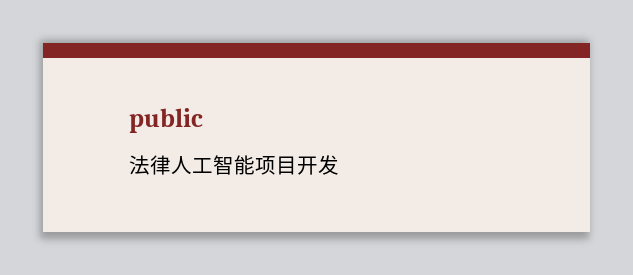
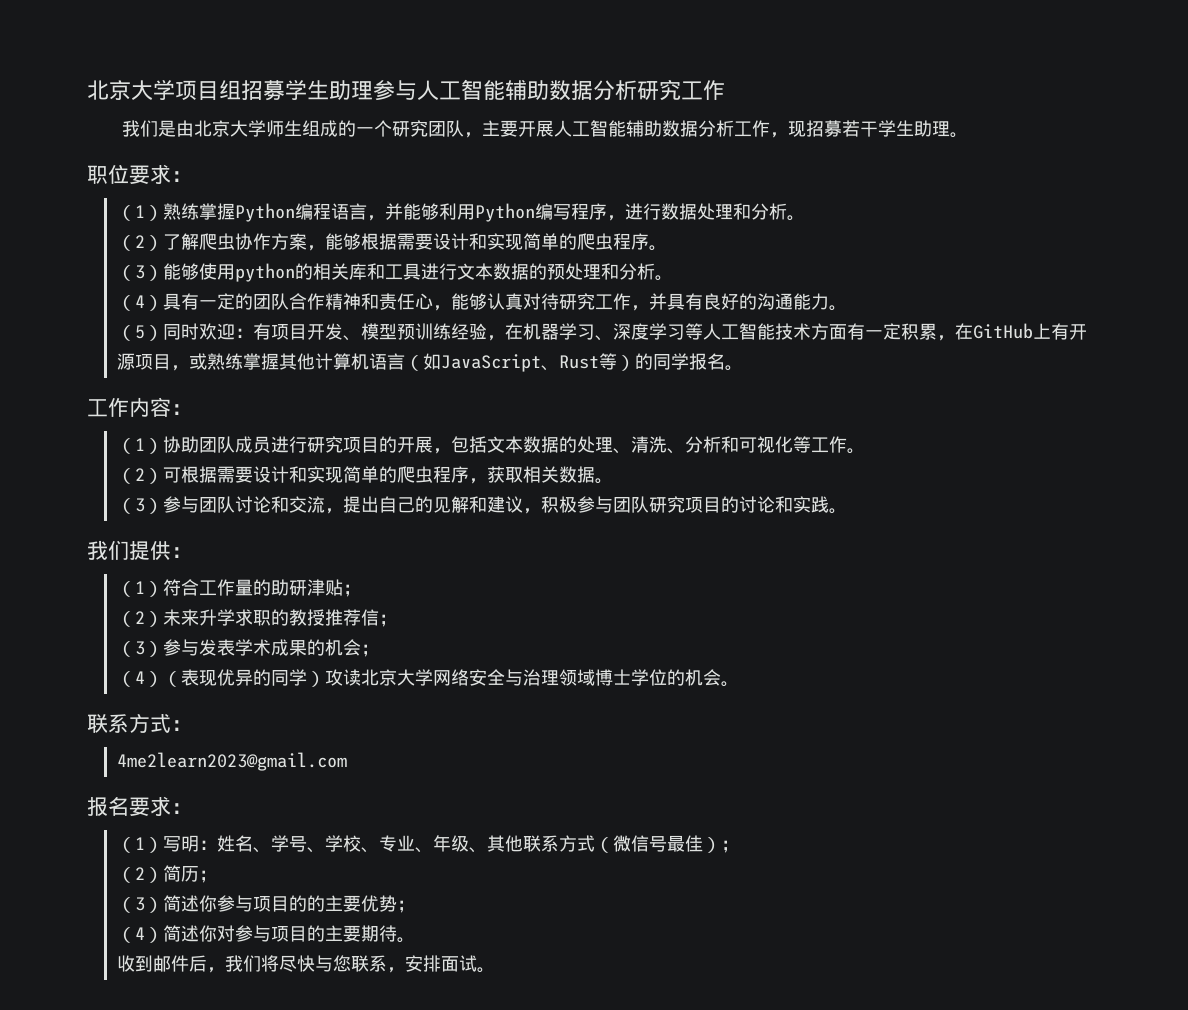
- public
- 法律人工智能项目开发
+ 北京大学项目组招募学生助理参与人工智能辅助数据分析研究工作
+ 我们是由北京大学师生组成的一个研究团队，主要开展人工智能辅助数据分析工作，现招募若干学生助理。
+ 职位要求：
+ （1）熟练掌握Python编程语言，并能够利用Python编写程序，进行数据处理和分析。
+ （2）了解爬虫协作方案，能够根据需要设计和实现简单的爬虫程序。
+ （3）能够使用python的相关库和工具进行文本数据的预处理和分析。
+ （4）具有一定的团队合作精神和责任心，能够认真对待研究工作，并具有良好的沟通能力。
+ （5）同时欢迎：有项目开发、模型预训练经验，在机器学习、深度学习等人工智能技术方面有一定积累，在GitHub上有开源项目，或熟练掌握其他计算机语言（如JavaScript、Rust等）的同学报名。
+ 工作内容：
+ （1）协助团队成员进行研究项目的开展，包括文本数据的处理、清洗、分析和可视化等工作。
+ （2）可根据需要设计和实现简单的爬虫程序，获取相关数据。
+ （3）参与团队讨论和交流，提出自己的见解和建议，积极参与团队研究项目的讨论和实践。
+ 我们提供：
+ （1）符合工作量的助研津贴；
+ （2）未来升学求职的教授推荐信；
+ （3）参与发表学术成果的机会；
+ （4）（表现优异的同学）攻读北京大学网络安全与治理领域博士学位的机会。
+ 联系方式：
+ 4me2learn2023@gmail.com
+ 报名要求：
+ （1）写明：姓名、学号、学校、专业、年级、其他联系方式（微信号最佳）；
+ （2）简历；
+ （3）简述你参与项目的的主要优势；
+ （4）简述你对参与项目的主要期待。
+ 收到邮件后，我们将尽快与您联系，安排面试。

